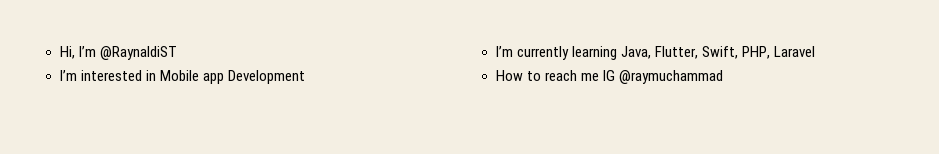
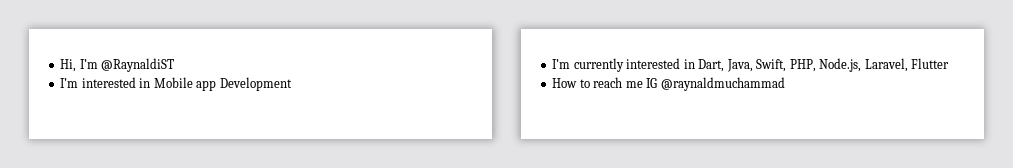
- I’m currently learning Java, Flutter, Swift, PHP, Laravel
+ I’m currently interested in Dart, Java, Swift, PHP, Node.js, Laravel, Flutter
- How to reach me IG @raymuchammad
+ How to reach me IG @raynaldmuchammad

